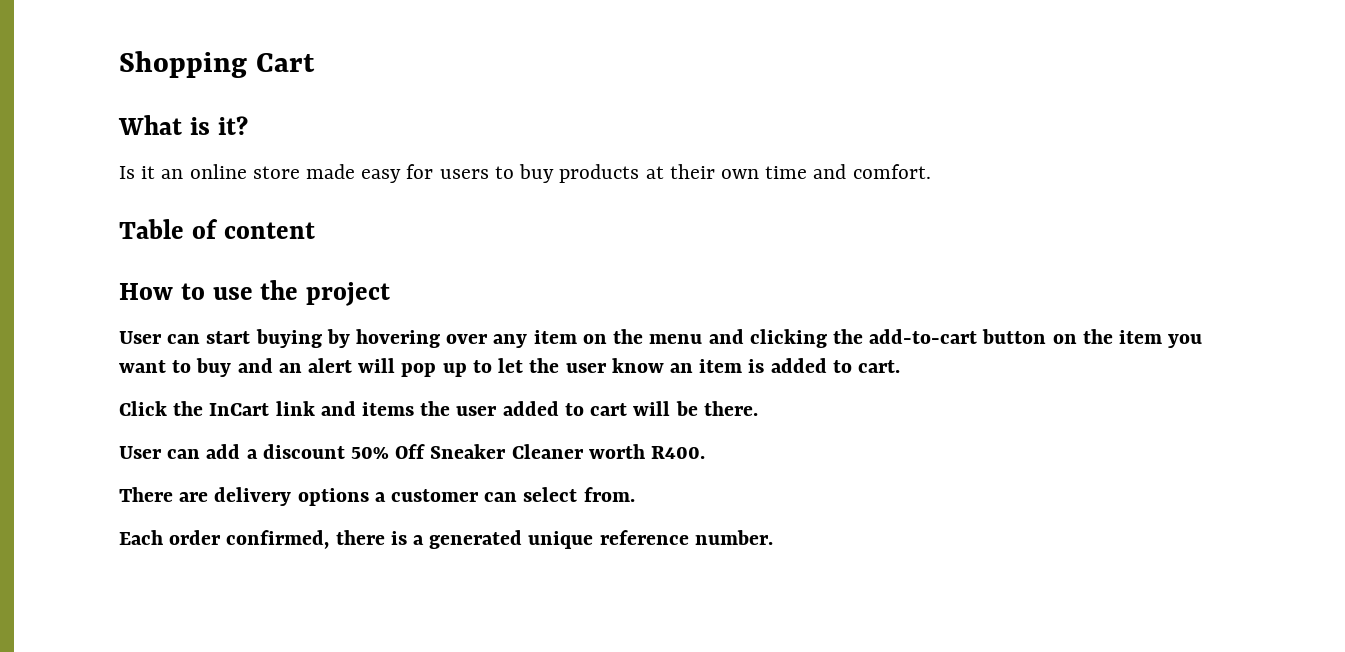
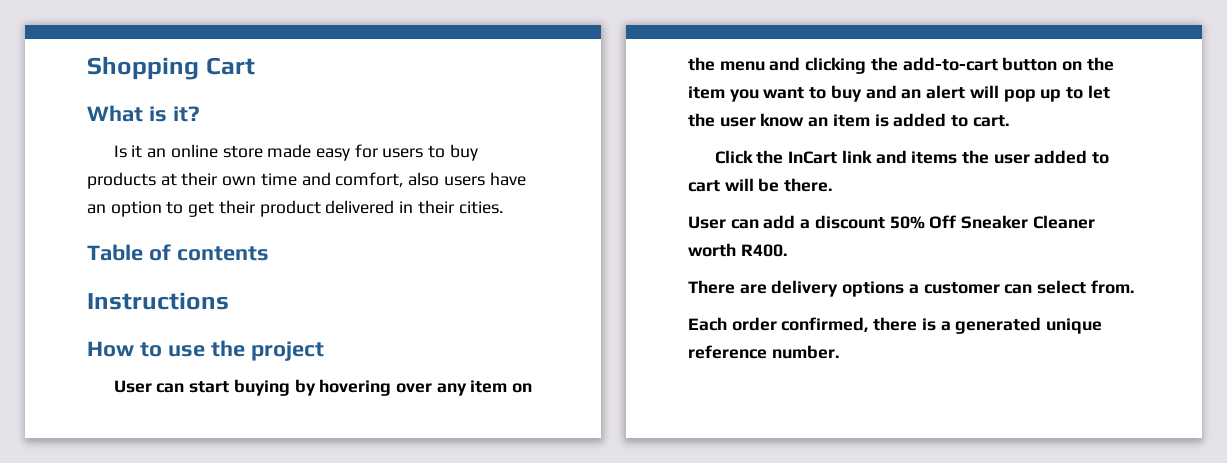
- Is it an online store made easy for users to buy products at their own time and comfort.
+ Is it an online store made easy for users to buy products at their own time and comfort, also users have an option to get their product delivered in their cities.
- Table of content
+ Table of contents
+ Instructions

